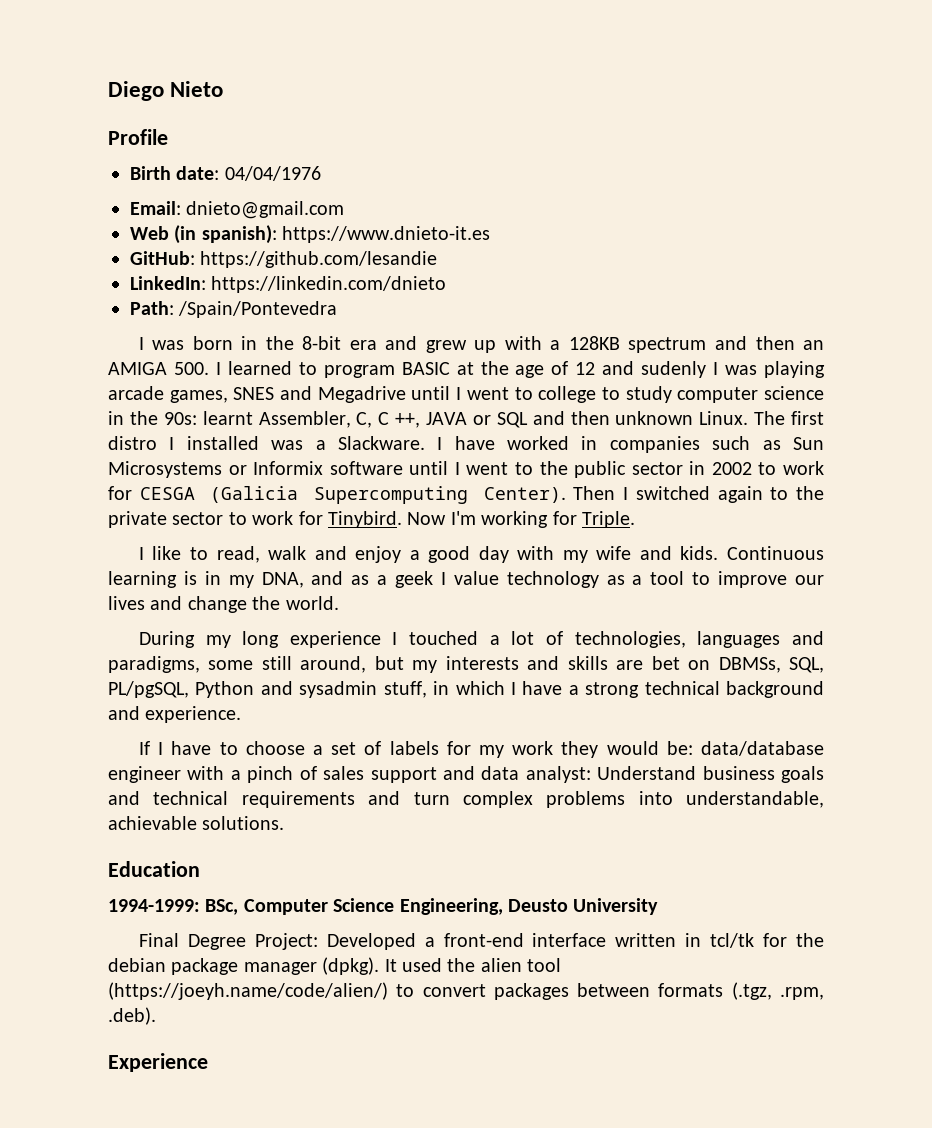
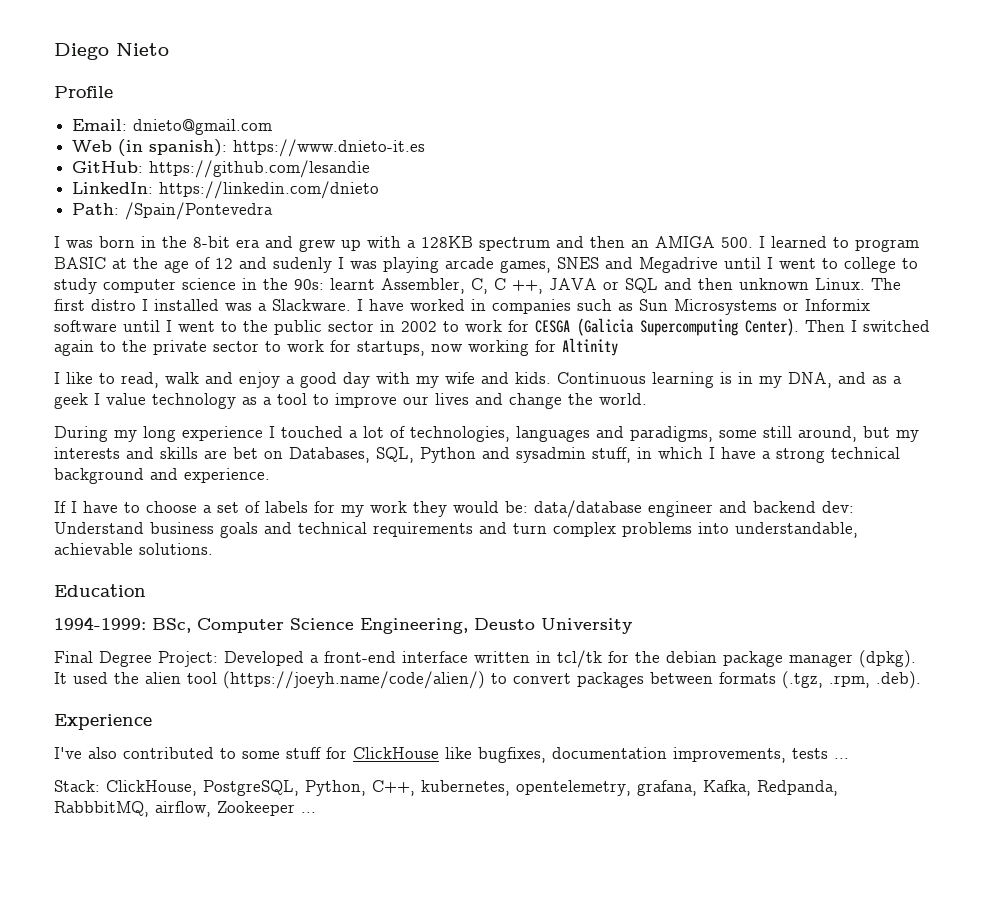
- Birth date: 04/04/1976
- Then I switched again to the private sector to work for Tinybird. Now I'm working for Triple.
+ Then I switched again to the private sector to work for startups, now working for Altinity
- During my long experience I touched a lot of technologies, languages and paradigms, some still around, but my interests and skills are bet on DBMSs, SQL, PL/pgSQL, Python and sysadmin stuff, in which I have a strong technical background and experience.
+ During my long experience I touched a lot of technologies, languages and paradigms, some still around, but my interests and skills are bet on Databases, SQL, Python and sysadmin stuff, in which I have a strong technical background and experience.
- If I have to choose a set of labels for my work they would be: data/database engineer with a pinch of sales support and data analyst: Understand business goals and technical requirements and turn complex problems into understandable, achievable solutions.
+ If I have to choose a set of labels for my work they would be: data/database engineer and backend dev: Understand business goals and technical requirements and turn complex problems into understandable, achievable solutions.
+ I've also contributed to some stuff for ClickHouse like bugfixes, documentation improvements, tests ...
+ Stack: ClickHouse, PostgreSQL, Python, C++, kubernetes, opentelemetry, grafana, Kafka, Redpanda, RabbbitMQ, airflow, Zookeeper ...

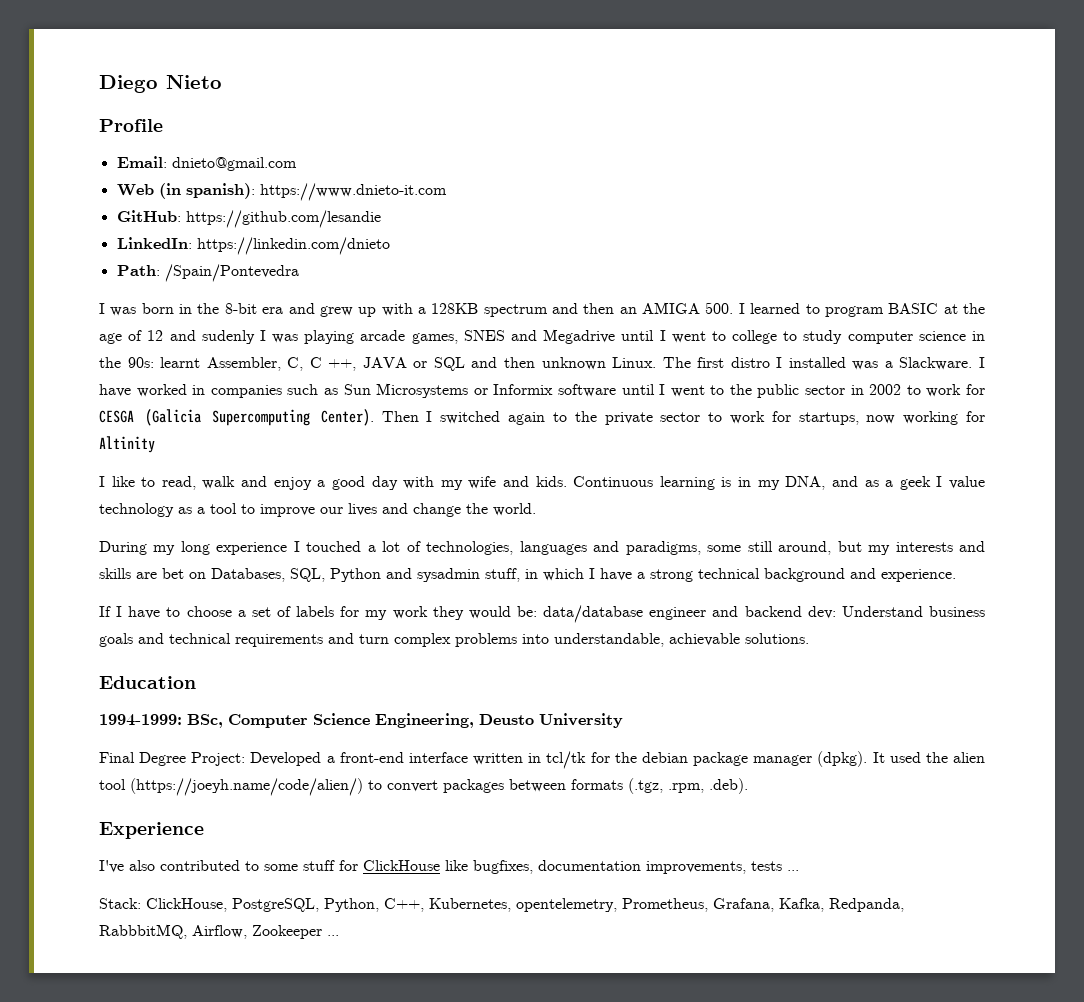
- Web (in spanish): https://www.dnieto-it.es
+ Web (in spanish): https://www.dnieto-it.com
- Stack: ClickHouse, PostgreSQL, Python, C++, kubernetes, opentelemetry, grafana, Kafka, Redpanda, RabbbitMQ, airflow, Zookeeper ...
+ Stack: ClickHouse, PostgreSQL, Python, C++, Kubernetes, opentelemetry, Prometheus, Grafana, Kafka, Redpanda, RabbbitMQ, Airflow, Zookeeper ...

